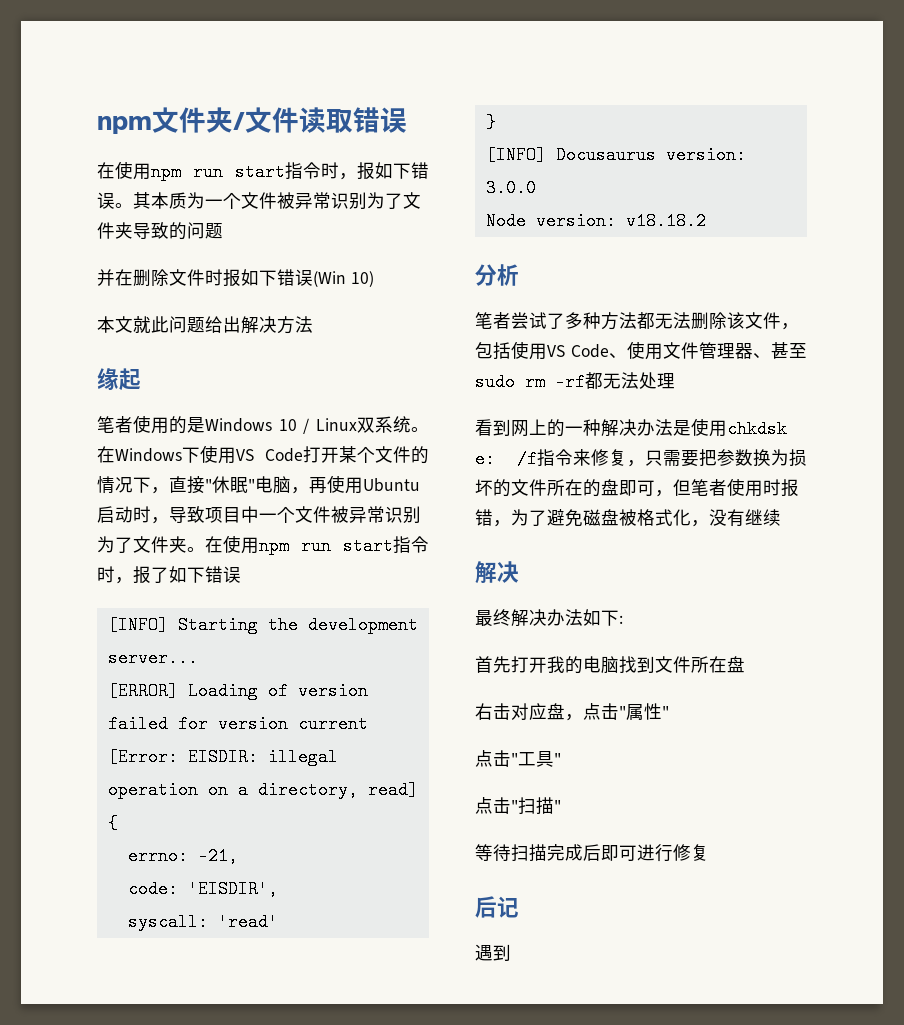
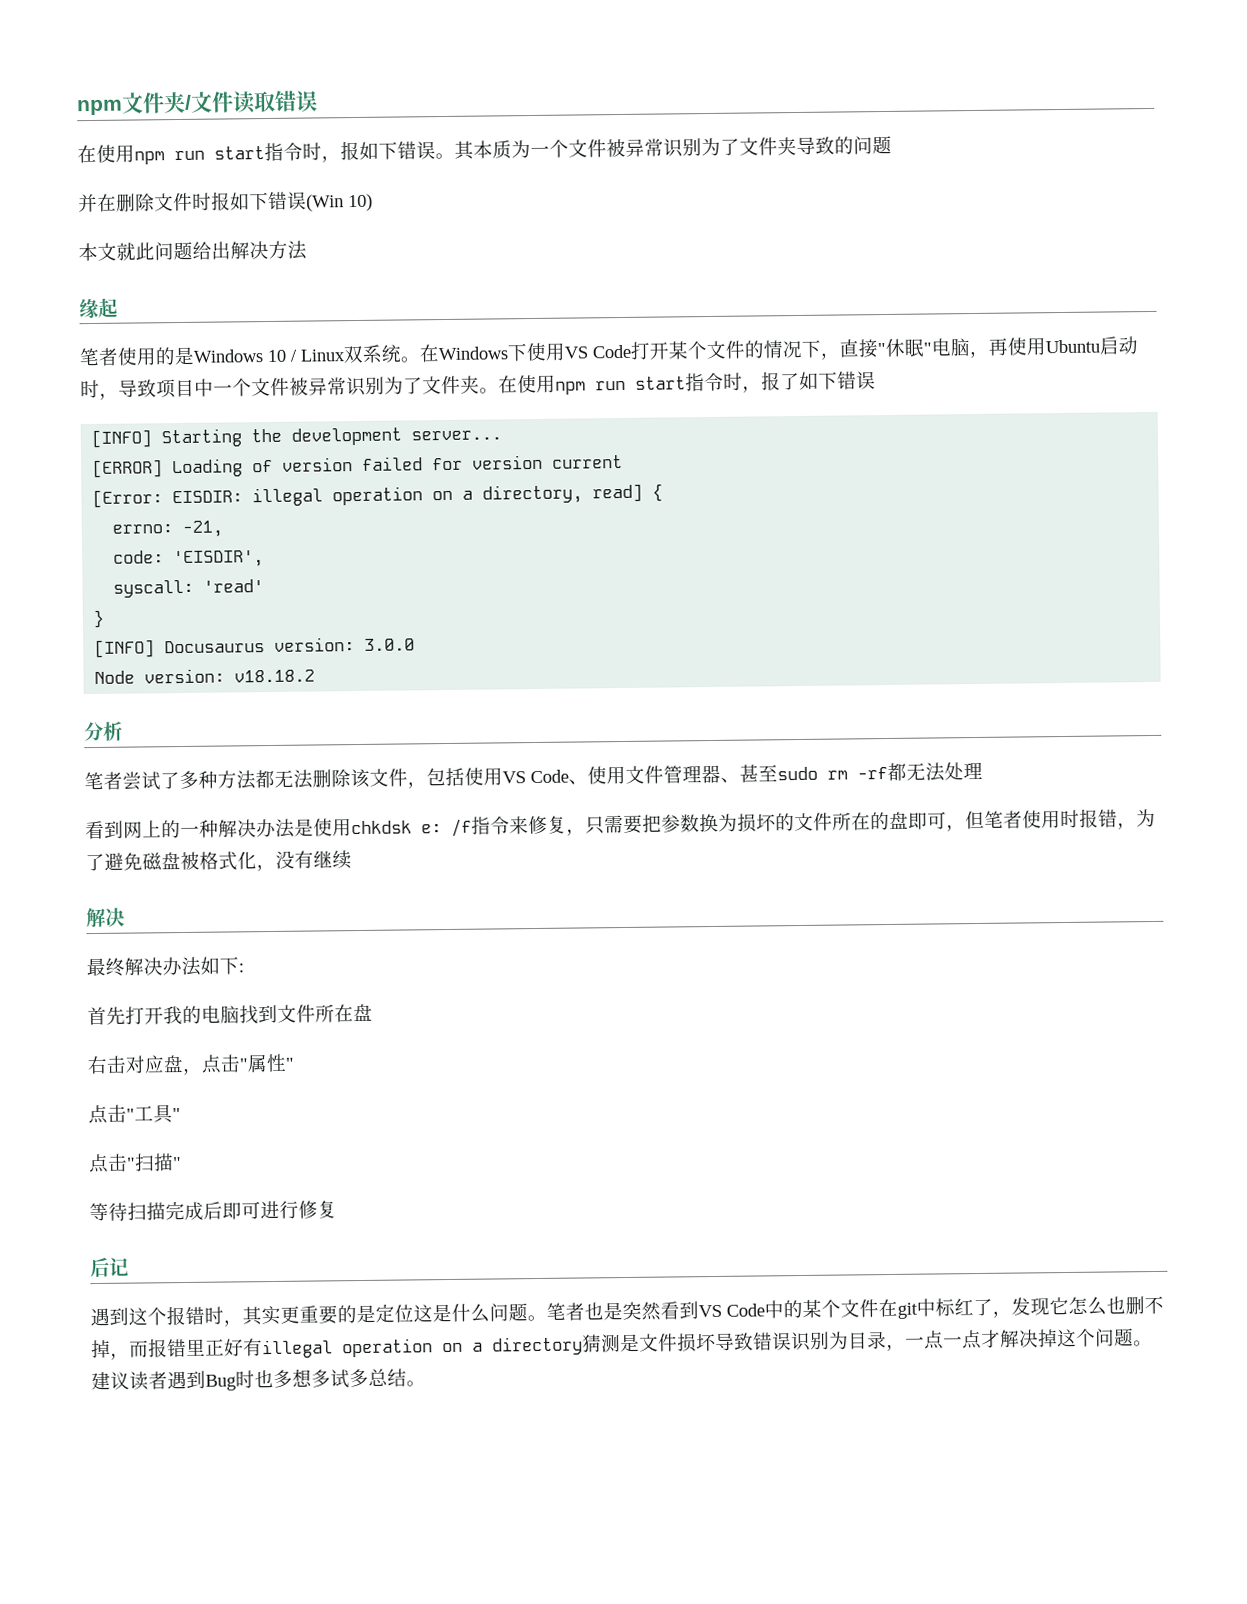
- 遇到
+ 遇到这个报错时，其实更重要的是定位这是什么问题。笔者也是突然看到VS Code中的某个文件在git中标红了，发现它怎么也删不掉，而报错里正好有illegal operation on a directory猜测是文件损坏导致错误识别为目录，一点一点才解决掉这个问题。建议读者遇到Bug时也多想多试多总结。

